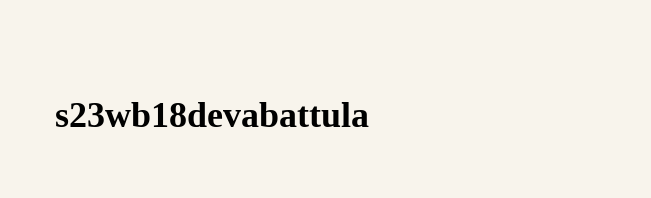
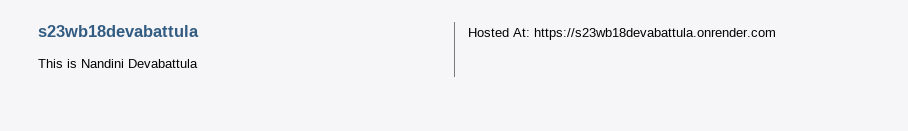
+ This is Nandini Devabattula
+ Hosted At: https://s23wb18devabattula.onrender.com

